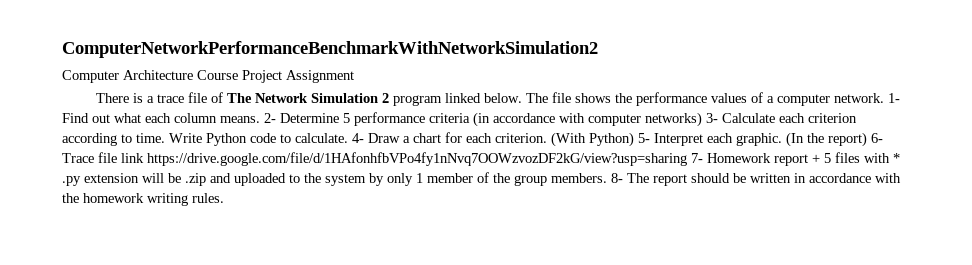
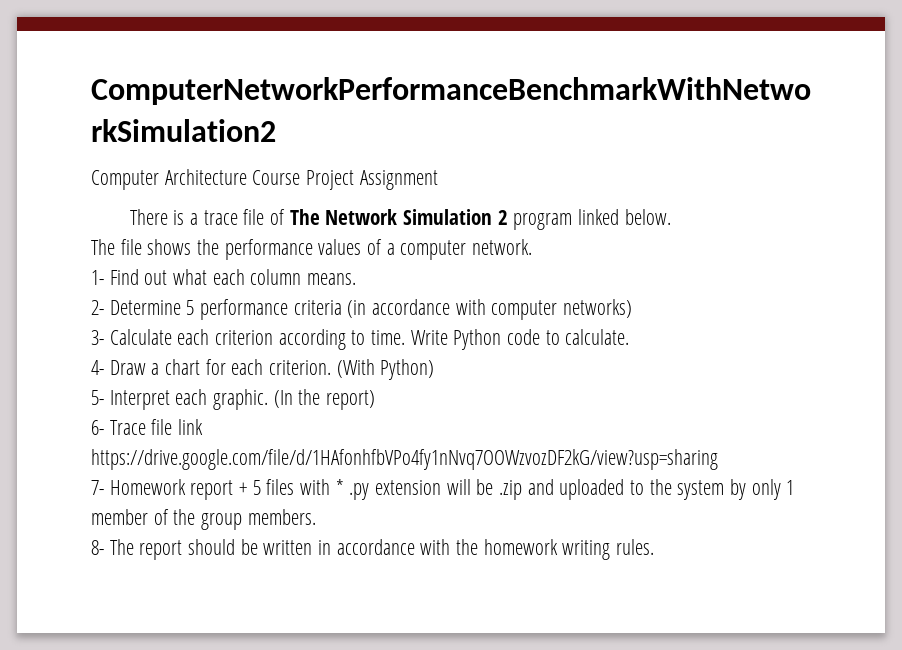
- There is a trace file of The Network Simulation 2 program linked below. The file shows the performance values of a computer network. 1- Find out what each column means. 2- Determine 5 performance criteria (in accordance with computer networks) 3- Calculate each criterion according to time.
+ There is a trace file of The Network Simulation 2 program linked below.
+ The file shows the performance values of a computer network.
+ 1- Find out what each column means.
+ 2- Determine 5 performance criteria (in accordance with computer networks)
+ 3- Calculate each criterion according to time.
- Write Python code to calculate. 4- Draw a chart for each criterion.
+ Write Python code to calculate.
+ 4- Draw a chart for each criterion.
- (With Python) 5- Interpret each graphic.
+ (With Python)
+ 5- Interpret each graphic.
- (In the report) 6- Trace file link https://drive.google.com/file/d/1HAfonhfbVPo4fy1nNvq7OOWzvozDF2kG/view?usp=sharing 7- Homework report + 5 files with * .py extension will be .zip and uploaded to the system by only 1 member of the group members. 8- The report should be written in accordance with the homework writing rules.
+ (In the report)
+ 6- Trace file link https://drive.google.com/file/d/1HAfonhfbVPo4fy1nNvq7OOWzvozDF2kG/view?usp=sharing
+ 7- Homework report + 5 files with * .py extension will be .zip and uploaded to the system by only 1 member of the group members.
+ 8- The report should be written in accordance with the homework writing rules.

